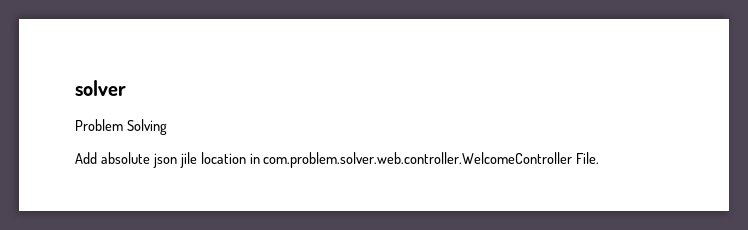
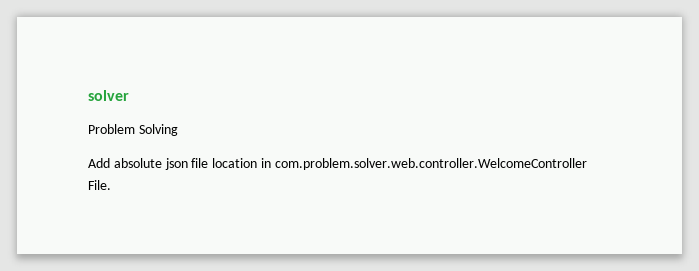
- Add absolute json jile location in com.problem.solver.web.controller.WelcomeController File.
+ Add absolute json file location in com.problem.solver.web.controller.WelcomeController File.

